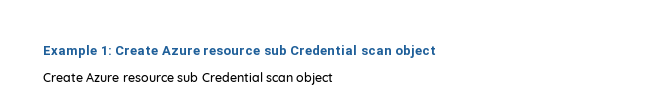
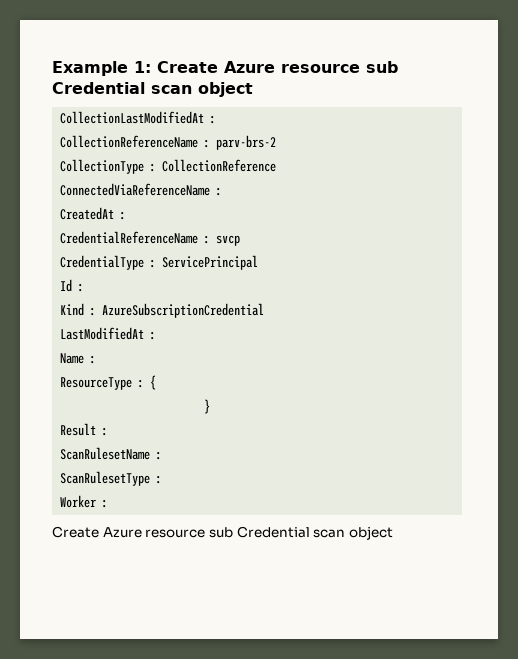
+ CollectionLastModifiedAt :
+ CollectionReferenceName : parv-brs-2
+ CollectionType : CollectionReference
+ ConnectedViaReferenceName :
+ CreatedAt :
+ CredentialReferenceName : svcp
+ CredentialType : ServicePrincipal
+ Id :
+ Kind : AzureSubscriptionCredential
+ LastModifiedAt :
+ Name :
+ ResourceType : {
+ }
+ Result :
+ ScanRulesetName :
+ ScanRulesetType :
+ Worker :

